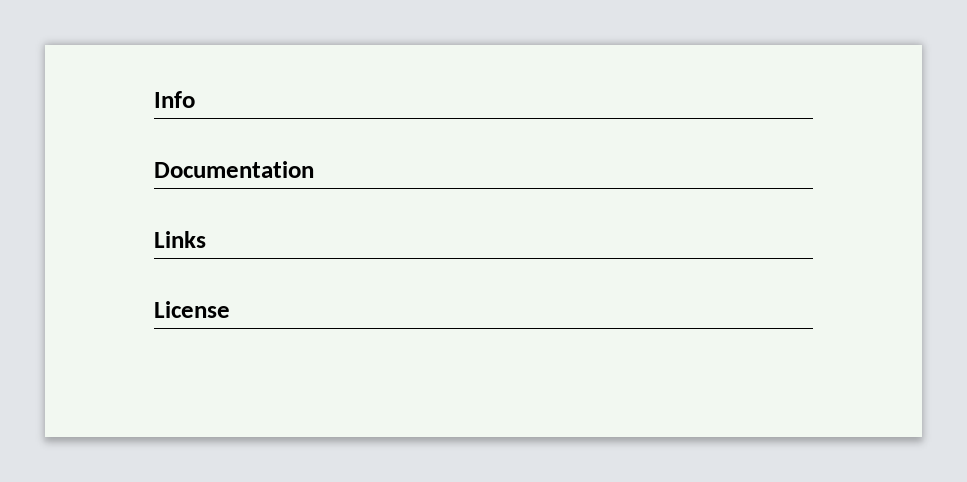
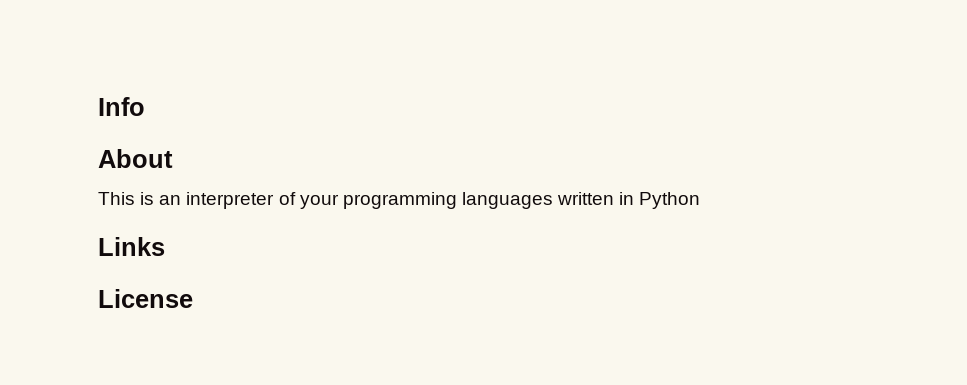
- Documentation
+ About
+ This is an interpreter of your programming languages written in Python

